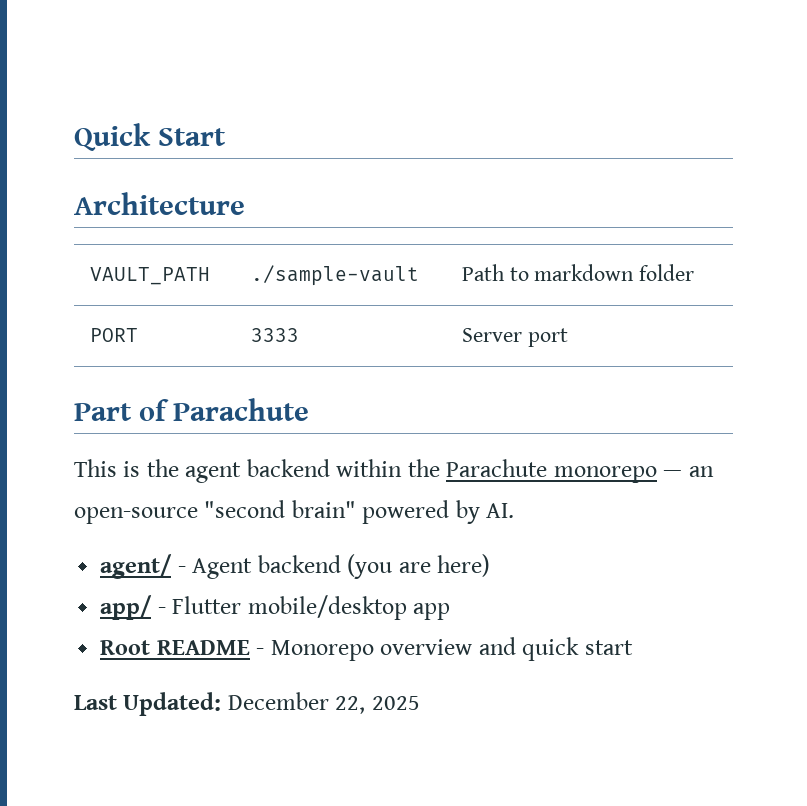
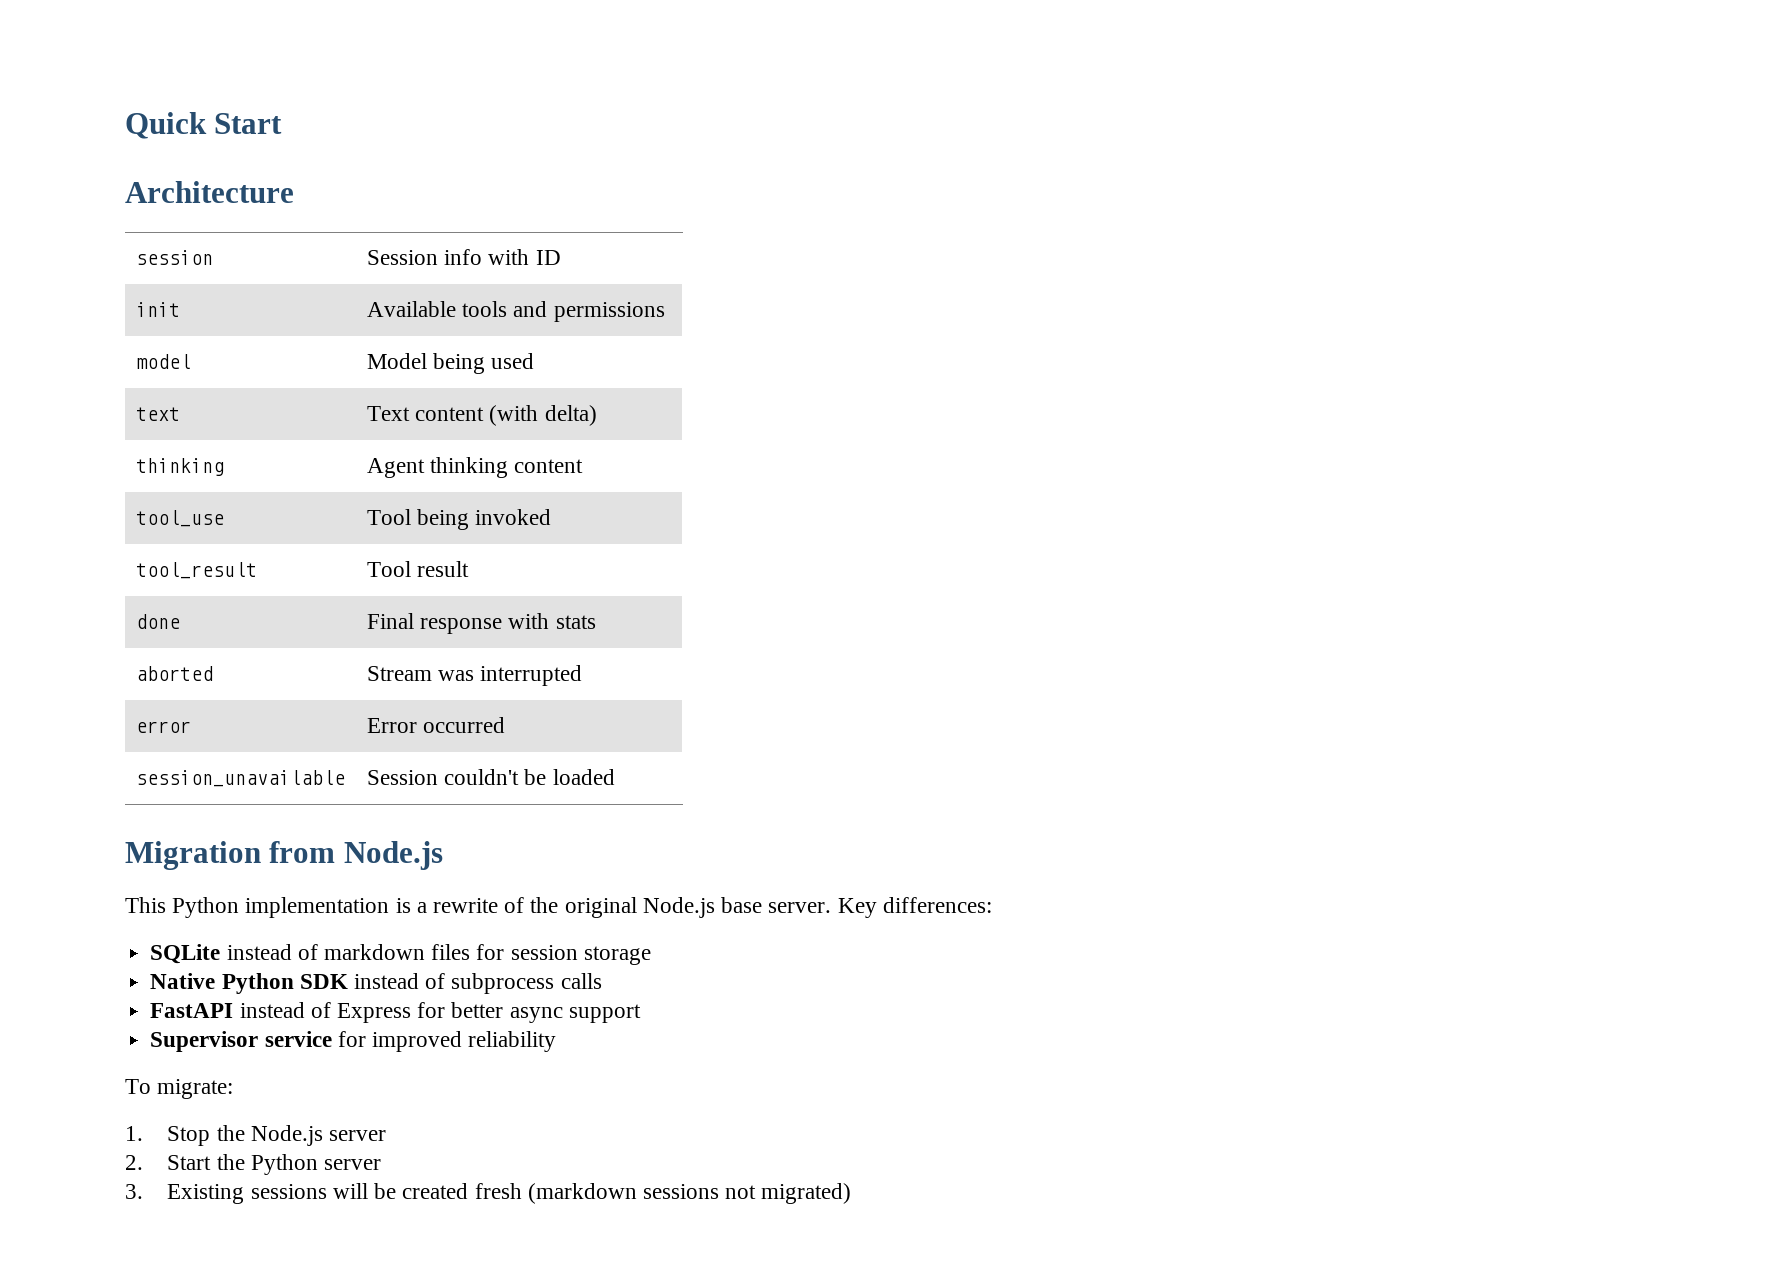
- VAULT_PATH | ./sample-vault | Path to markdown folder
- PORT | 3333 | Server port
- Part of Parachute
- This is the agent backend within the Parachute monorepo — an open-source "second brain" powered by AI.
- agent/ - Agent backend (you are here)
- app/ - Flutter mobile/desktop app
- Root README - Monorepo overview and quick start
- Last Updated: December 22, 2025
+ session | Session info with ID
+ init | Available tools and permissions
+ model | Model being used
+ text | Text content (with delta)
+ thinking | Agent thinking content
+ tool_use | Tool being invoked
+ tool_result | Tool result
+ done | Final response with stats
+ aborted | Stream was interrupted
+ error | Error occurred
+ session_unavailable | Session couldn't be loaded
+ Migration from Node.js
+ This Python implementation is a rewrite of the original Node.js base server. Key differences:
+ SQLite instead of markdown files for session storage
+ Native Python SDK instead of subprocess calls
+ FastAPI instead of Express for better async support
+ Supervisor service for improved reliability
+ To migrate:
+ 1. Stop the Node.js server
+ 2. Start the Python server
+ 3. Existing sessions will be created fresh (markdown sessions not migrated)

